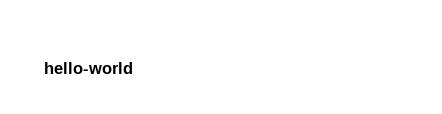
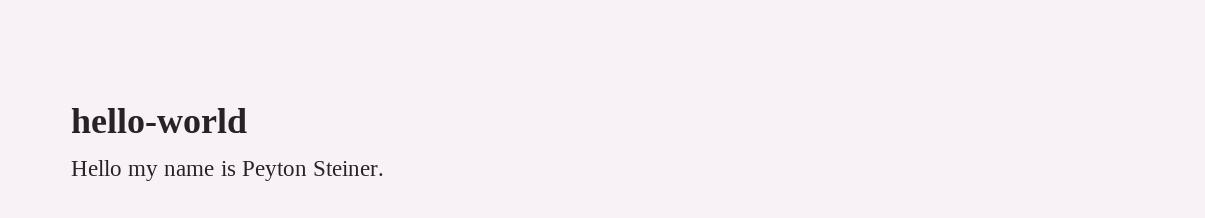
+ Hello my name is Peyton Steiner.

